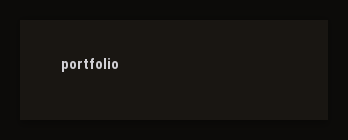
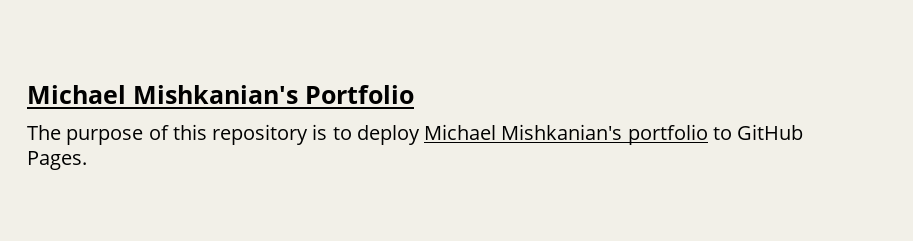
- portfolio
+ Michael Mishkanian's Portfolio
+ The purpose of this repository is to deploy Michael Mishkanian's portfolio to GitHub Pages.

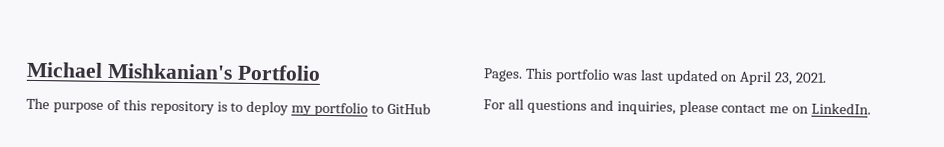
- The purpose of this repository is to deploy Michael Mishkanian's portfolio to GitHub Pages.
+ The purpose of this repository is to deploy my portfolio to GitHub Pages.
+ This portfolio was last updated on April 23, 2021.
+ For all questions and inquiries, please contact me on LinkedIn.

